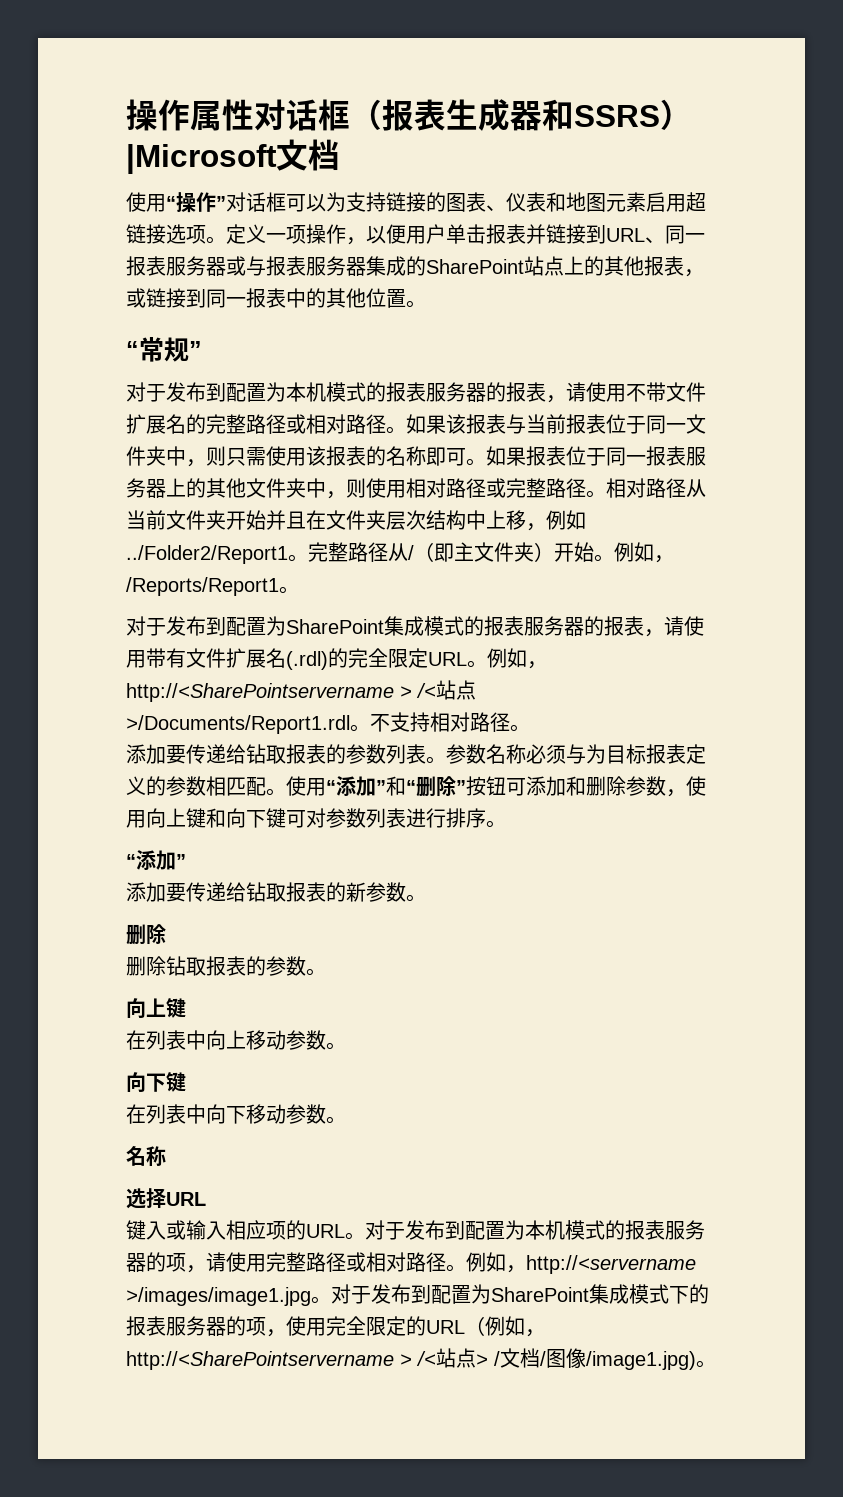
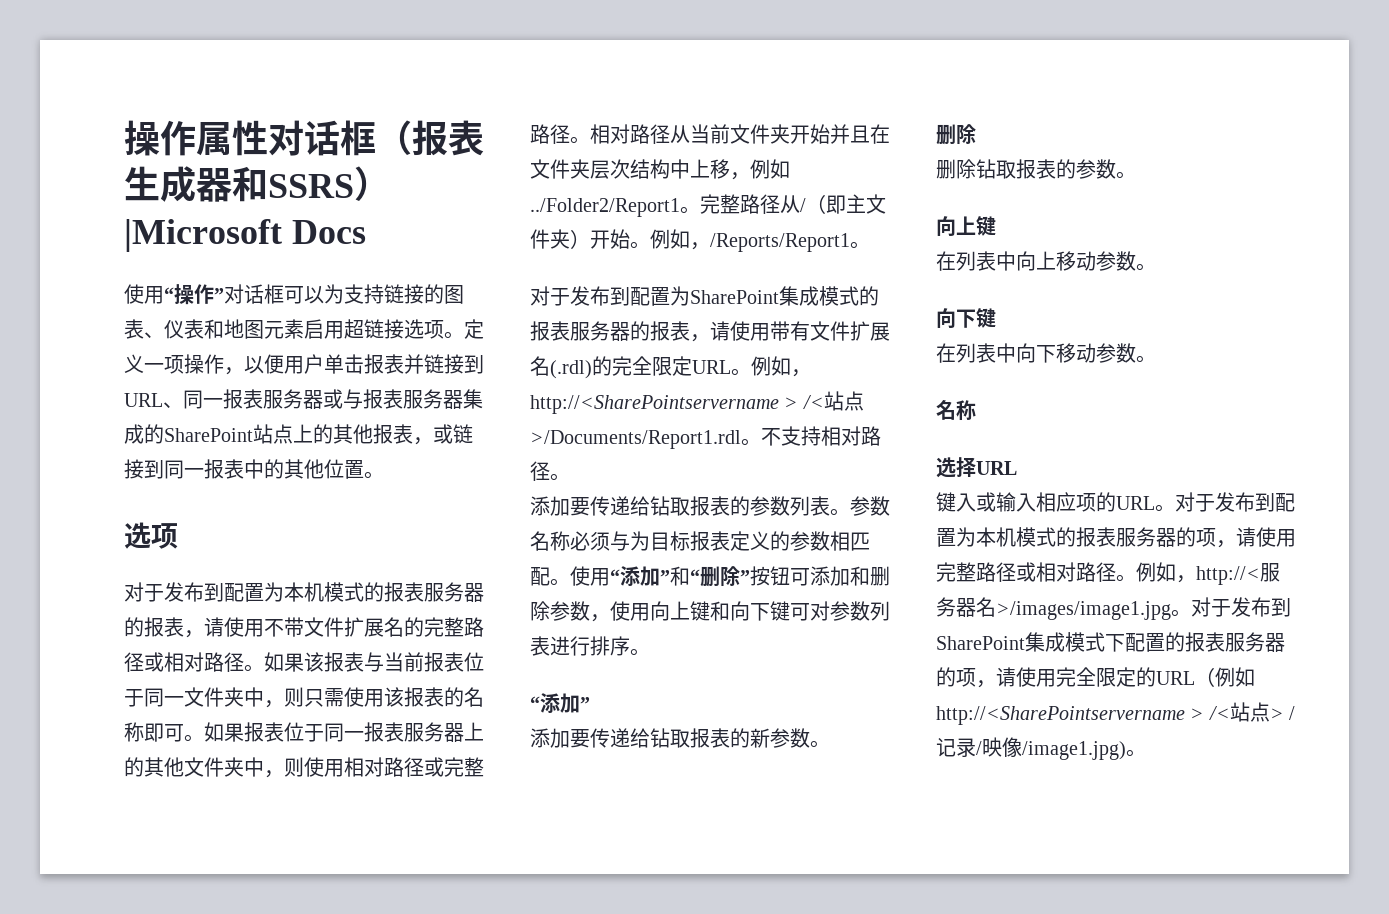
- 操作属性对话框（报表生成器和SSRS）|Microsoft文档
+ 操作属性对话框（报表生成器和SSRS）|Microsoft Docs
  定义一项操作，以便用户单击报表并链接到URL、同一报表服务器或与报表服务器集成的SharePoint站点上的其他报表，或链接到同一报表中的其他位置。
- “常规”
+ 选项
- 例如，http://<servername >/images/image1.jpg。
+ 例如，http://<服务器名>/images/image1.jpg。
- 对于发布到配置为SharePoint集成模式下的报表服务器的项，使用完全限定的URL（例如，http://<SharePointservername > /<站点> /文档/图像/image1.jpg)。
+ 对于发布到SharePoint集成模式下配置的报表服务器的项，请使用完全限定的URL（例如http://<SharePointservername > /<站点> /记录/映像/image1.jpg)。

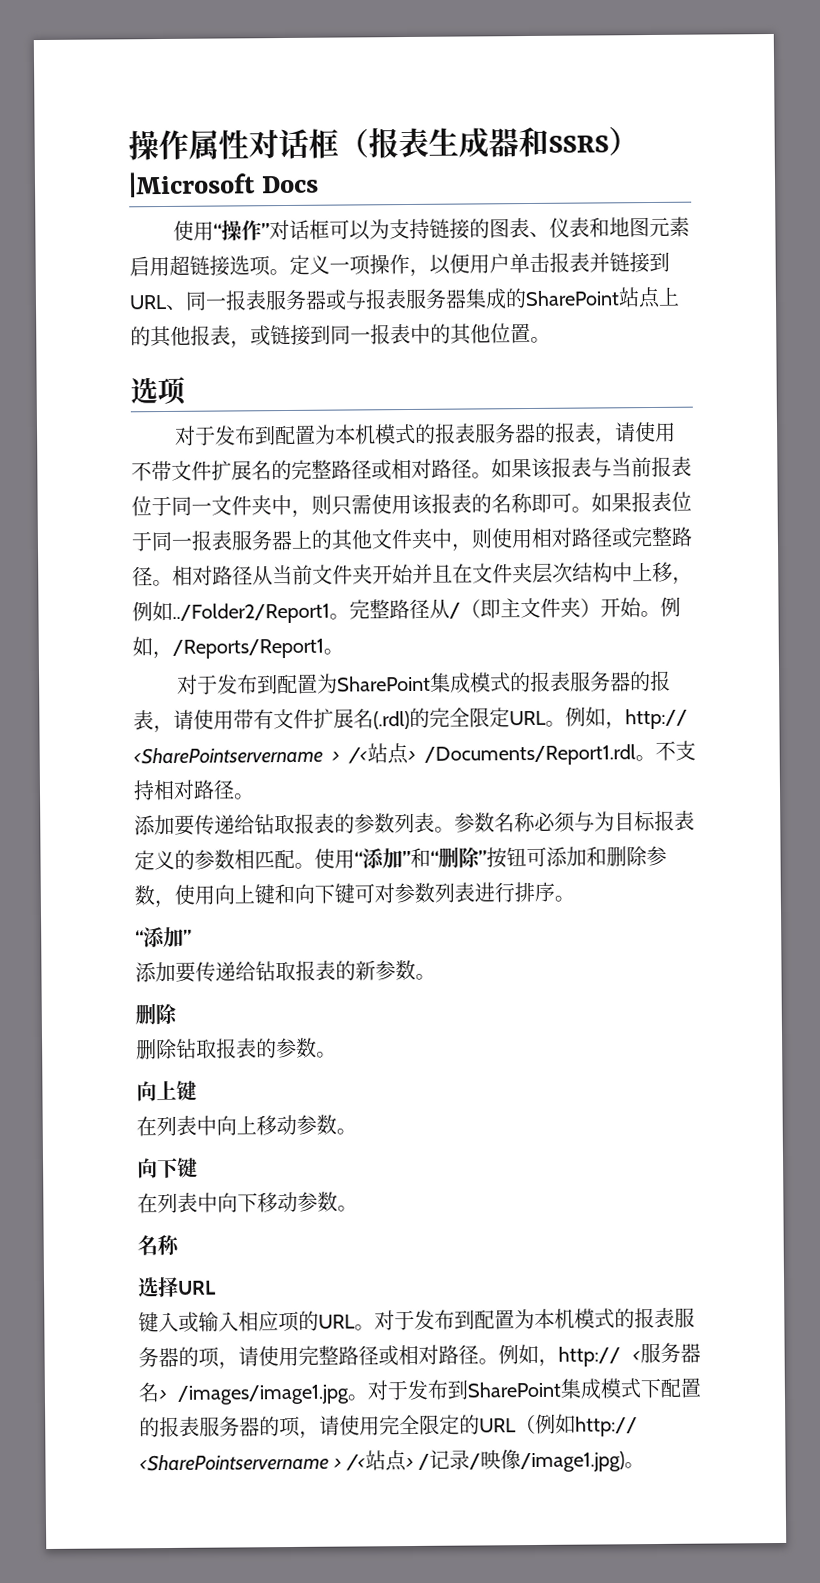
- 例如，http://<SharePointservername > /<站点>/Documents/Report1.rdl。
+ 例如，http:// <SharePointservername > /<站点> /Documents/Report1.rdl。
- 例如，http://<服务器名>/images/image1.jpg。
+ 例如，http:// <服务器名> /images/image1.jpg。
- 对于发布到SharePoint集成模式下配置的报表服务器的项，请使用完全限定的URL（例如http://<SharePointservername > /<站点> /记录/映像/image1.jpg)。
+ 对于发布到SharePoint集成模式下配置的报表服务器的项，请使用完全限定的URL（例如http:// <SharePointservername > /<站点> /记录/映像/image1.jpg)。

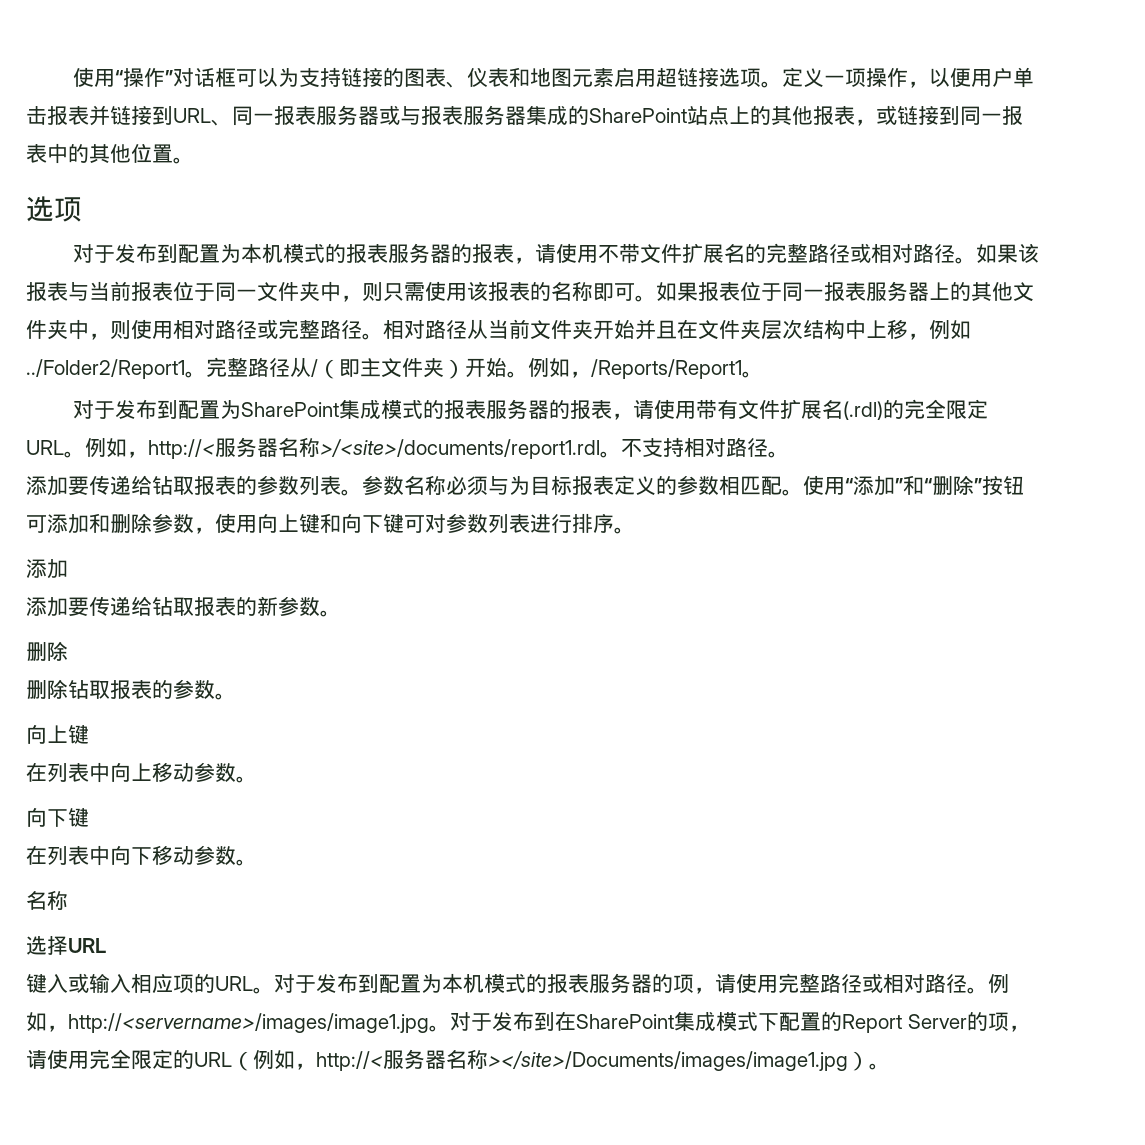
- 操作属性对话框（报表生成器和SSRS）|Microsoft Docs
- 例如，http:// <SharePointservername > /<站点> /Documents/Report1.rdl。
+ 例如，http://<服务器名称>/<site>/documents/report1.rdl。
  使用“添加”和“删除”按钮可添加和删除参数，使用向上键和向下键可对参数列表进行排序。
- “添加”
+ 添加
- 例如，http:// <服务器名> /images/image1.jpg。对于发布到SharePoint集成模式下配置的报表服务器的项，请使用完全限定的URL（例如http:// <SharePointservername > /<站点> /记录/映像/image1.jpg)。
+ 例如，http://<servername>/images/image1.jpg。对于发布到在SharePoint集成模式下配置的Report Server的项，请使用完全限定的URL（例如，http://<服务器名称></site>/Documents/images/image1.jpg）。

